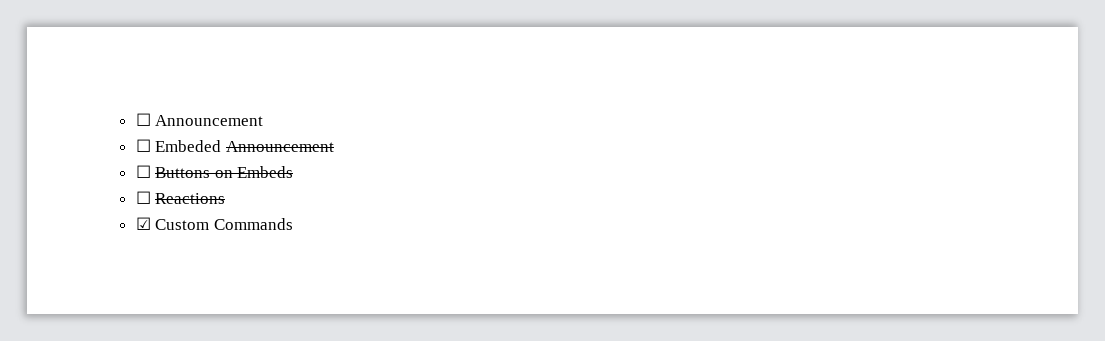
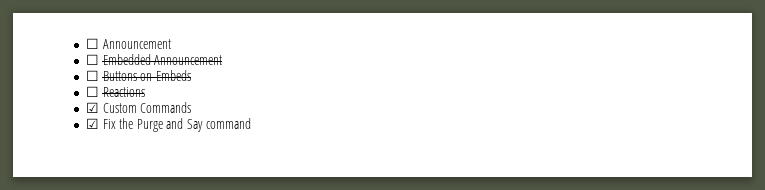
- ☐ Embeded Announcement
+ ☐ Embedded Announcement
+ ☑ Fix the Purge and Say command

